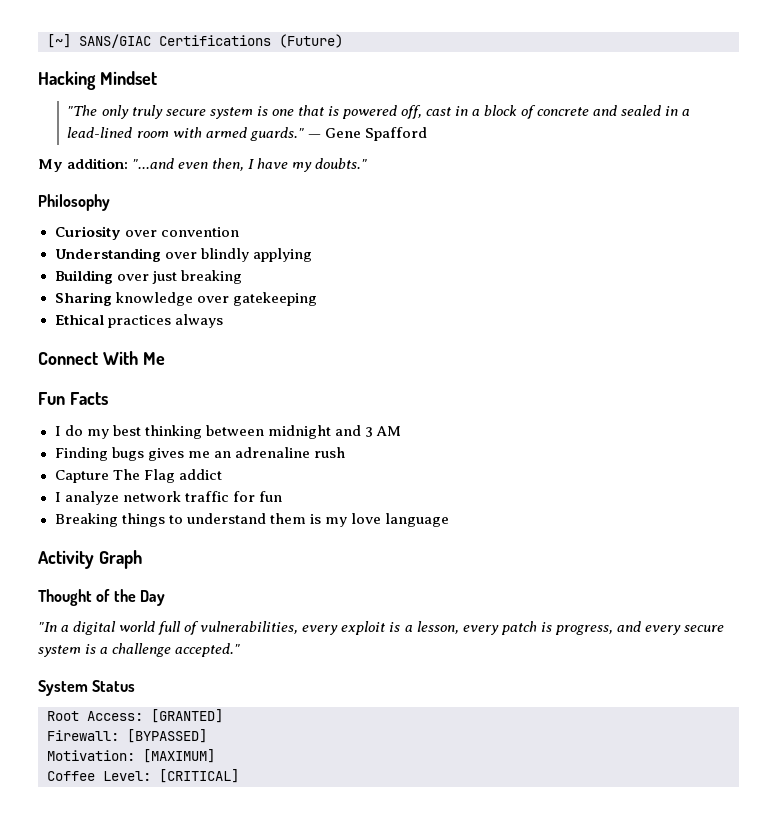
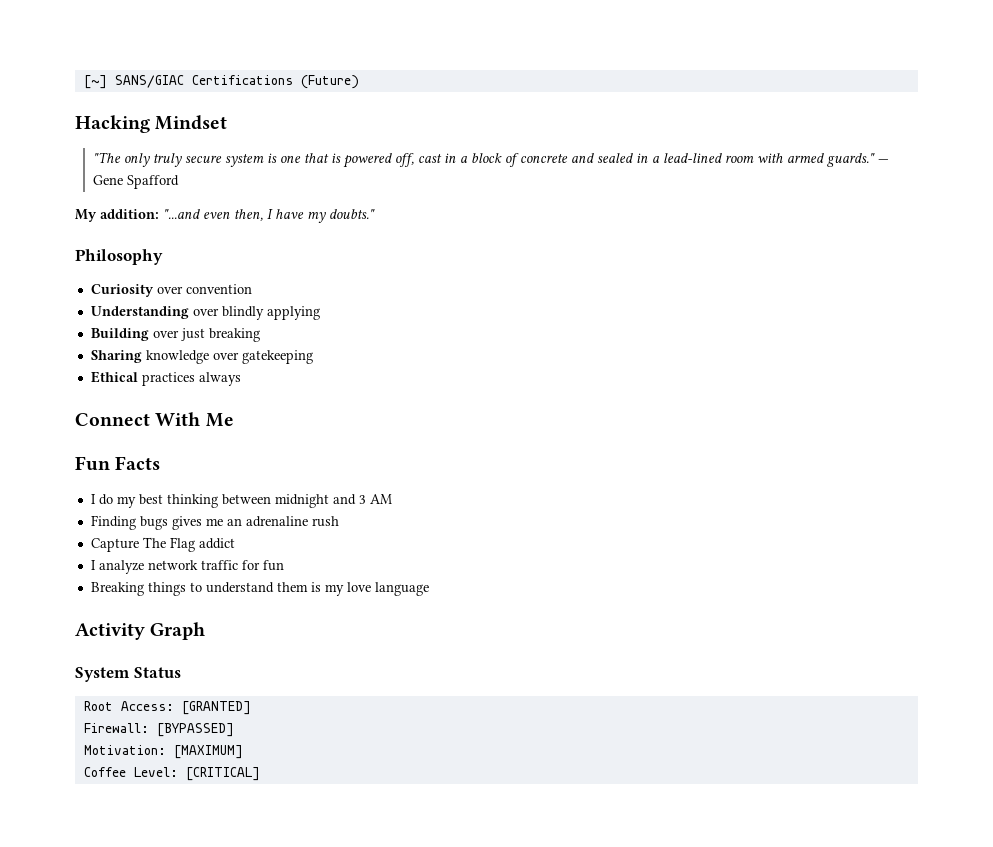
- Thought of the Day
- "In a digital world full of vulnerabilities, every exploit is a lesson, every patch is progress, and every secure system is a challenge accepted."

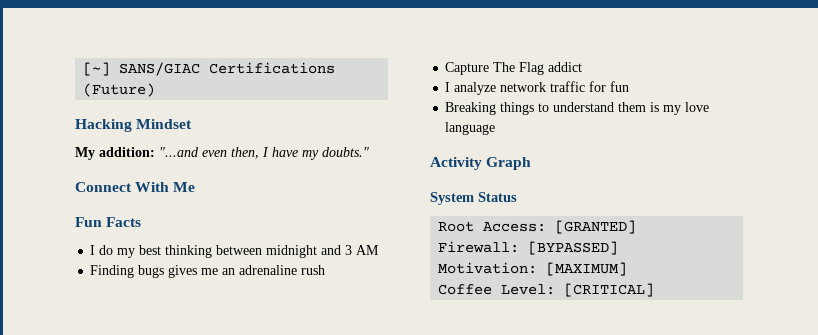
- "The only truly secure system is one that is powered off, cast in a block of concrete and sealed in a lead-lined room with armed guards." — Gene Spafford
- Philosophy
- Curiosity over convention
- Understanding over blindly applying
- Building over just breaking
- Sharing knowledge over gatekeeping
- Ethical practices always

